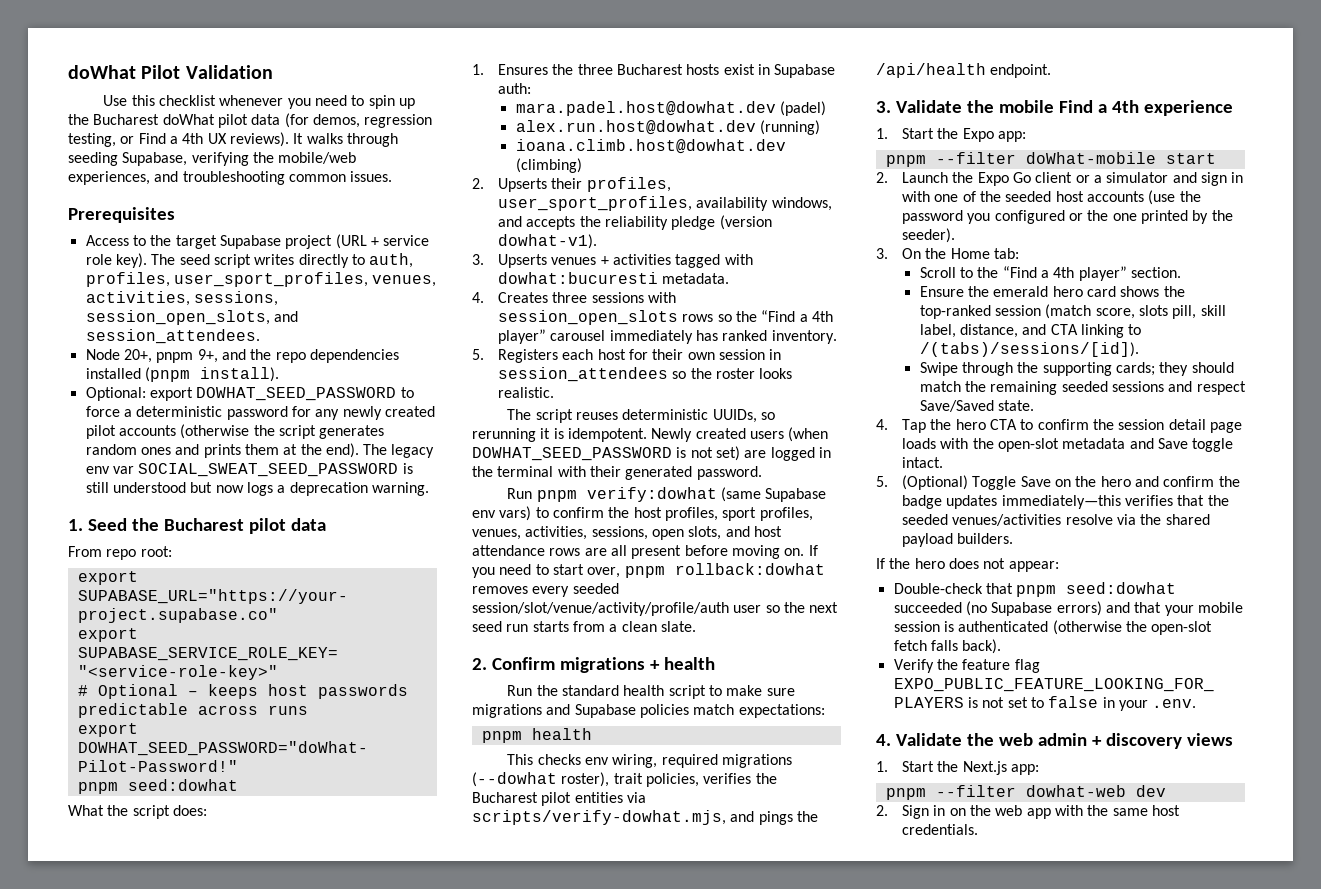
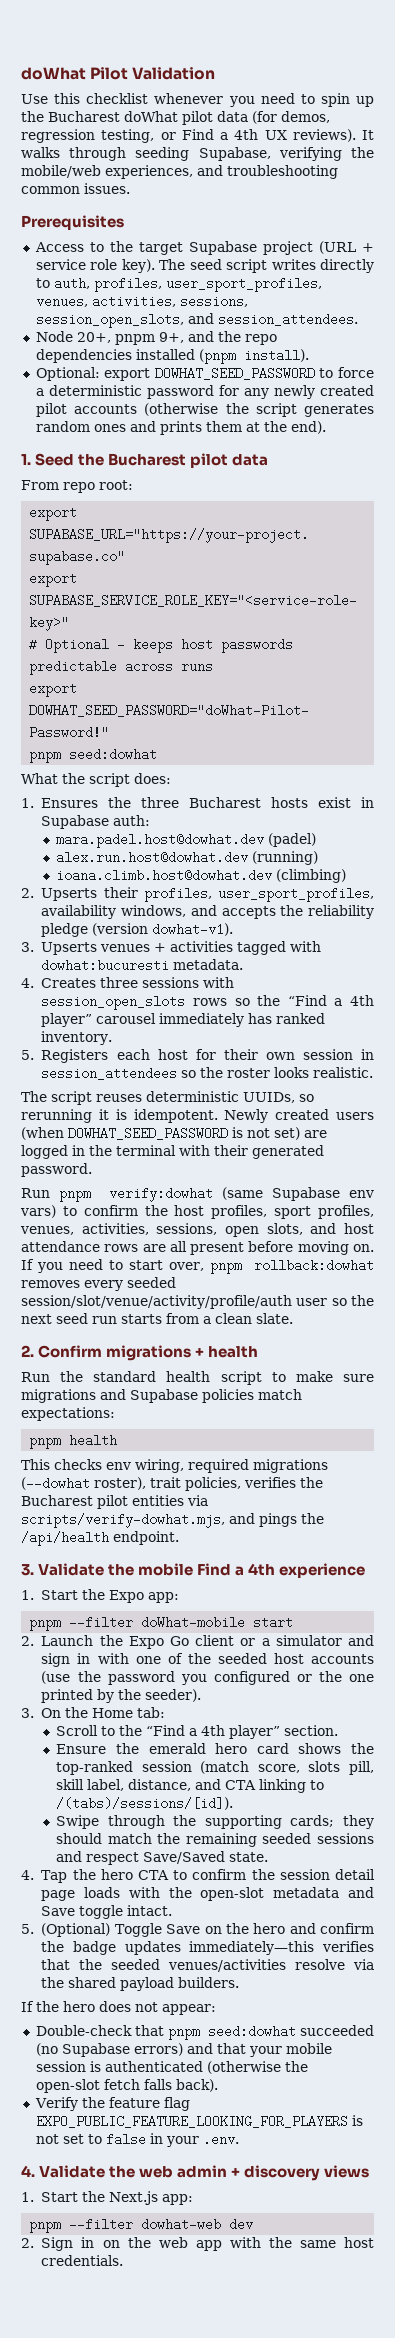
- The legacy env var SOCIAL_SWEAT_SEED_PASSWORD is still understood but now logs a deprecation warning.

